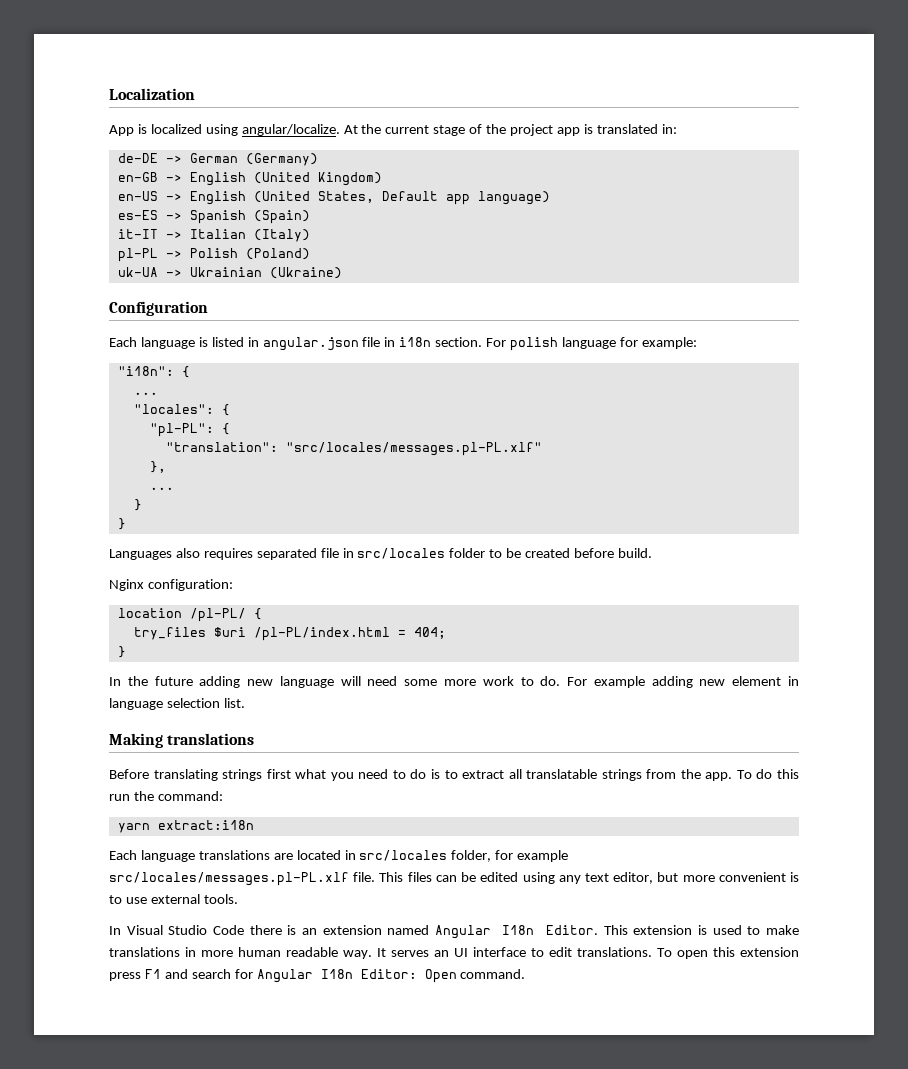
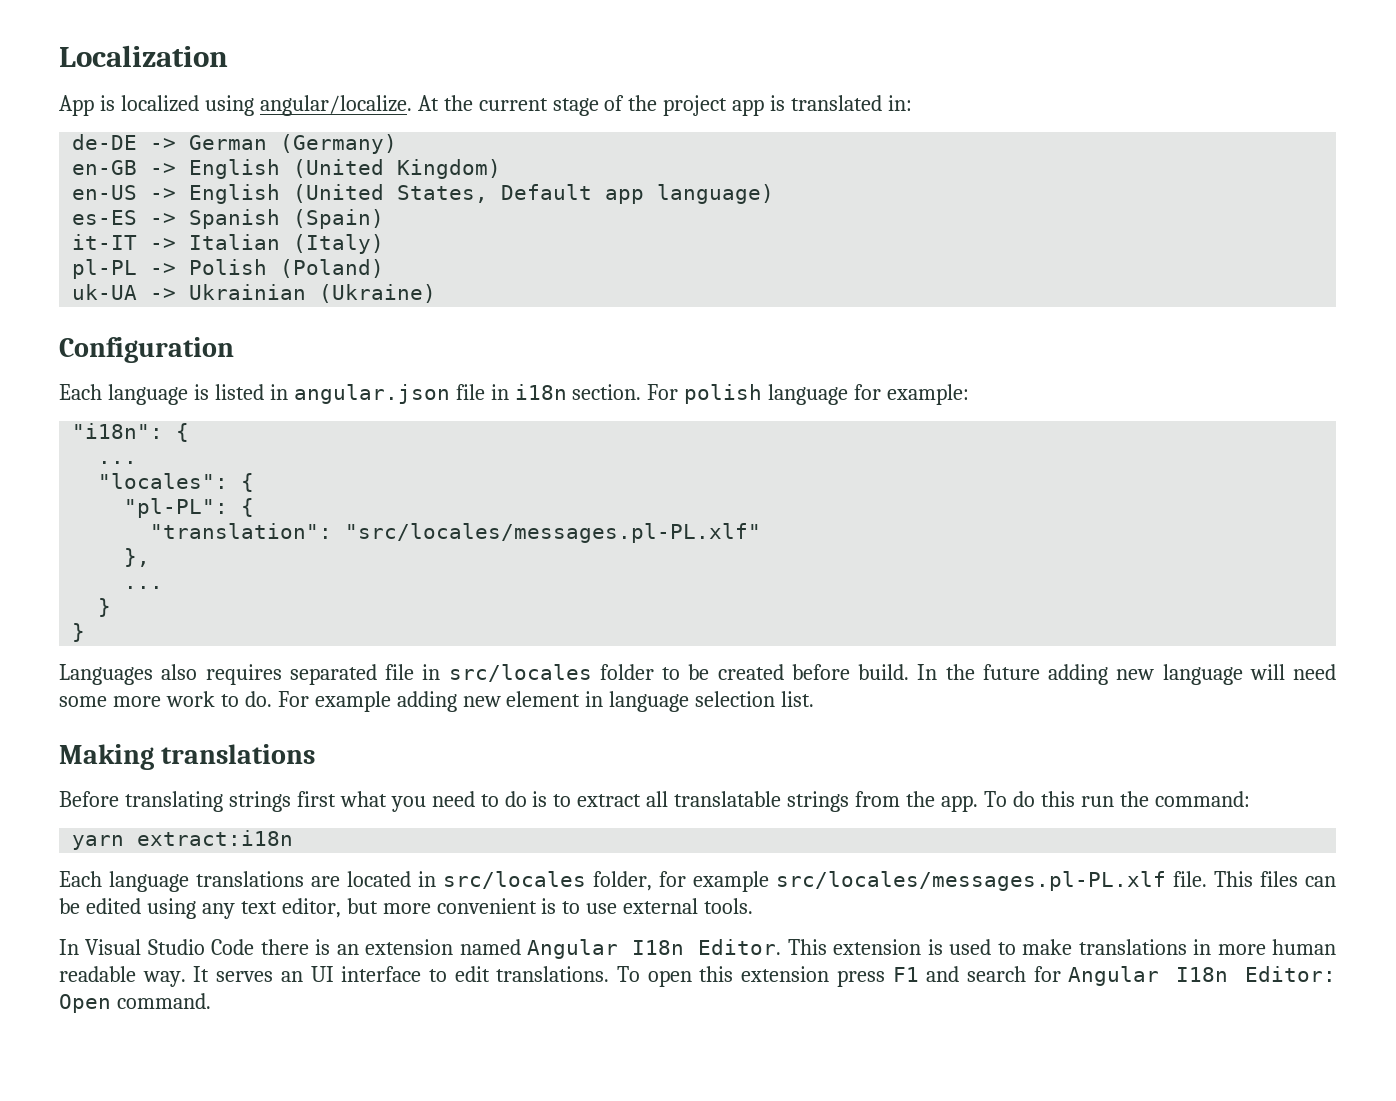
- Languages also requires separated file in src/locales folder to be created before build.
- Nginx configuration:
- location /pl-PL/ {
- try_files $uri /pl-PL/index.html = 404;
- }
- In the future adding new language will need some more work to do.
+ Languages also requires separated file in src/locales folder to be created before build. In the future adding new language will need some more work to do.

